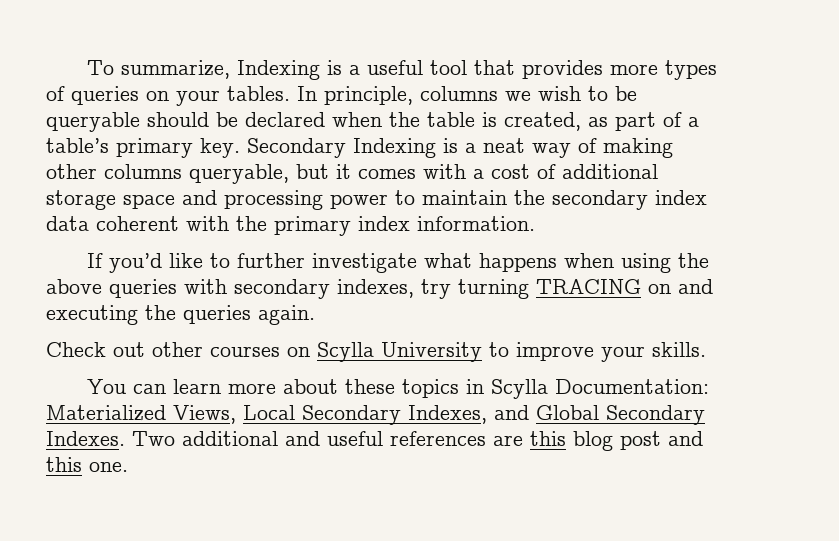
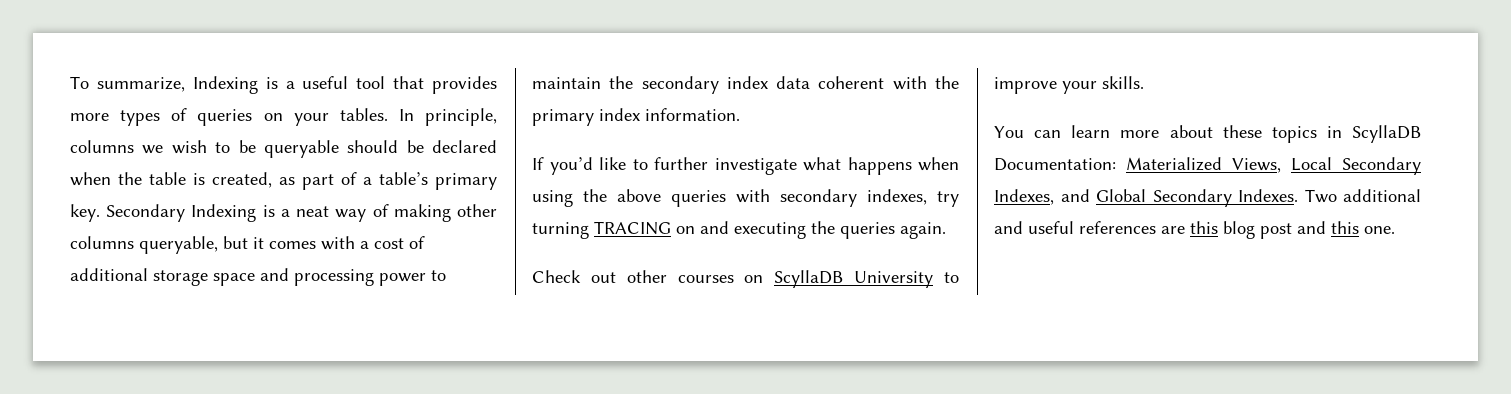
- Check out other courses on Scylla University to improve your skills.
+ Check out other courses on ScyllaDB University to improve your skills.
- You can learn more about these topics in Scylla Documentation: Materialized Views, Local Secondary Indexes, and Global Secondary Indexes.
+ You can learn more about these topics in ScyllaDB Documentation: Materialized Views, Local Secondary Indexes, and Global Secondary Indexes.

